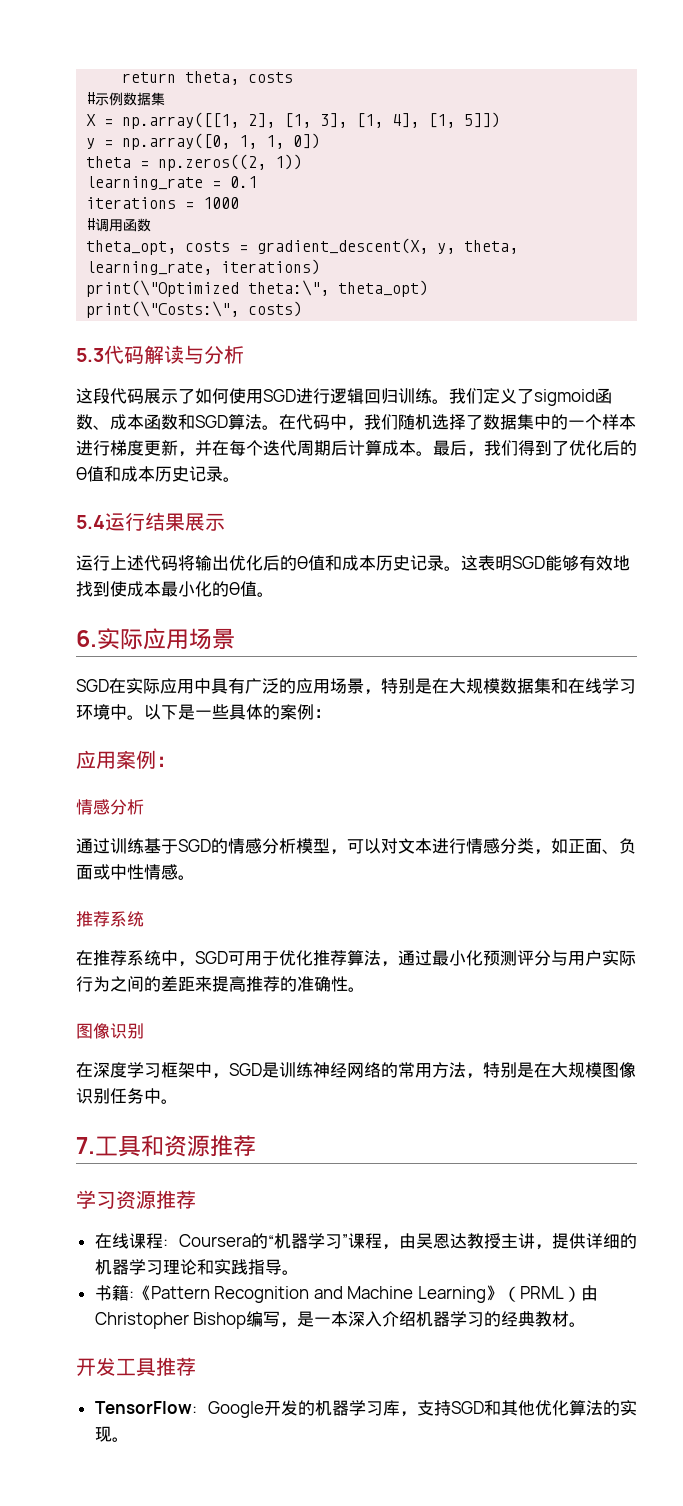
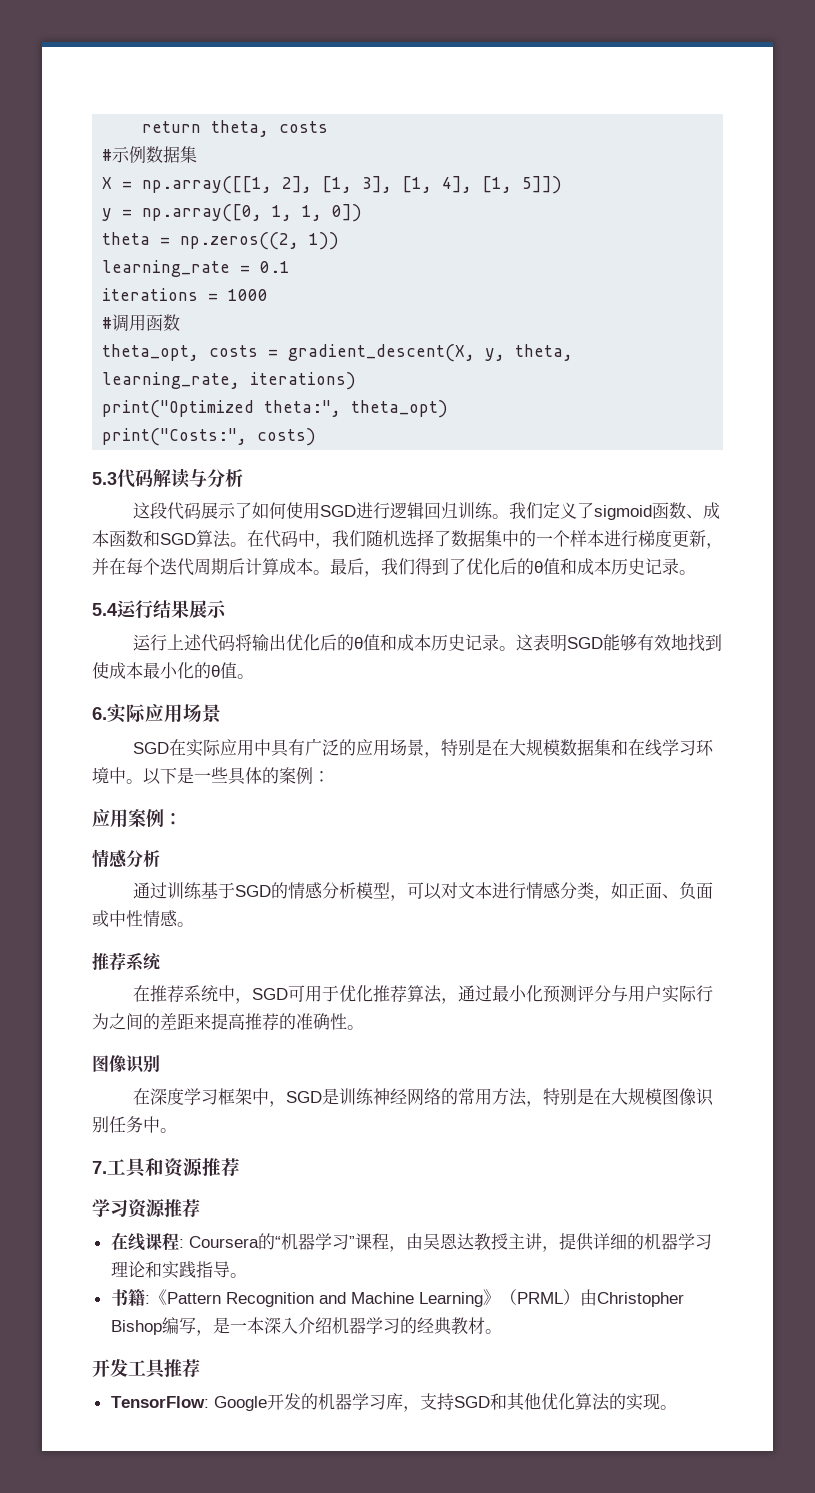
- print(\"Optimized theta:\", theta_opt)
+ print("Optimized theta:", theta_opt)
- print(\"Costs:\", costs)
+ print("Costs:", costs)

